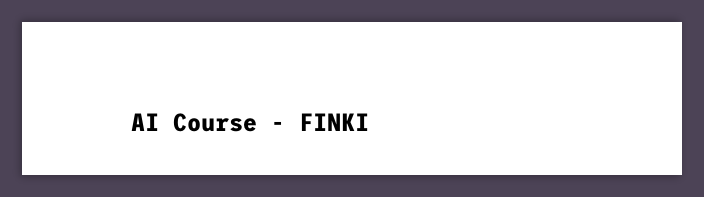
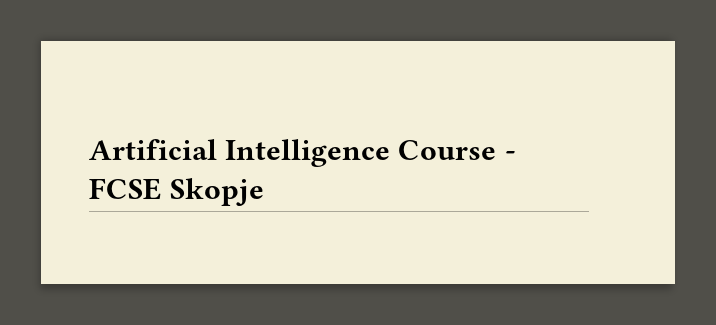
- AI Course - FINKI
+ Artificial Intelligence Course - FCSE Skopje

